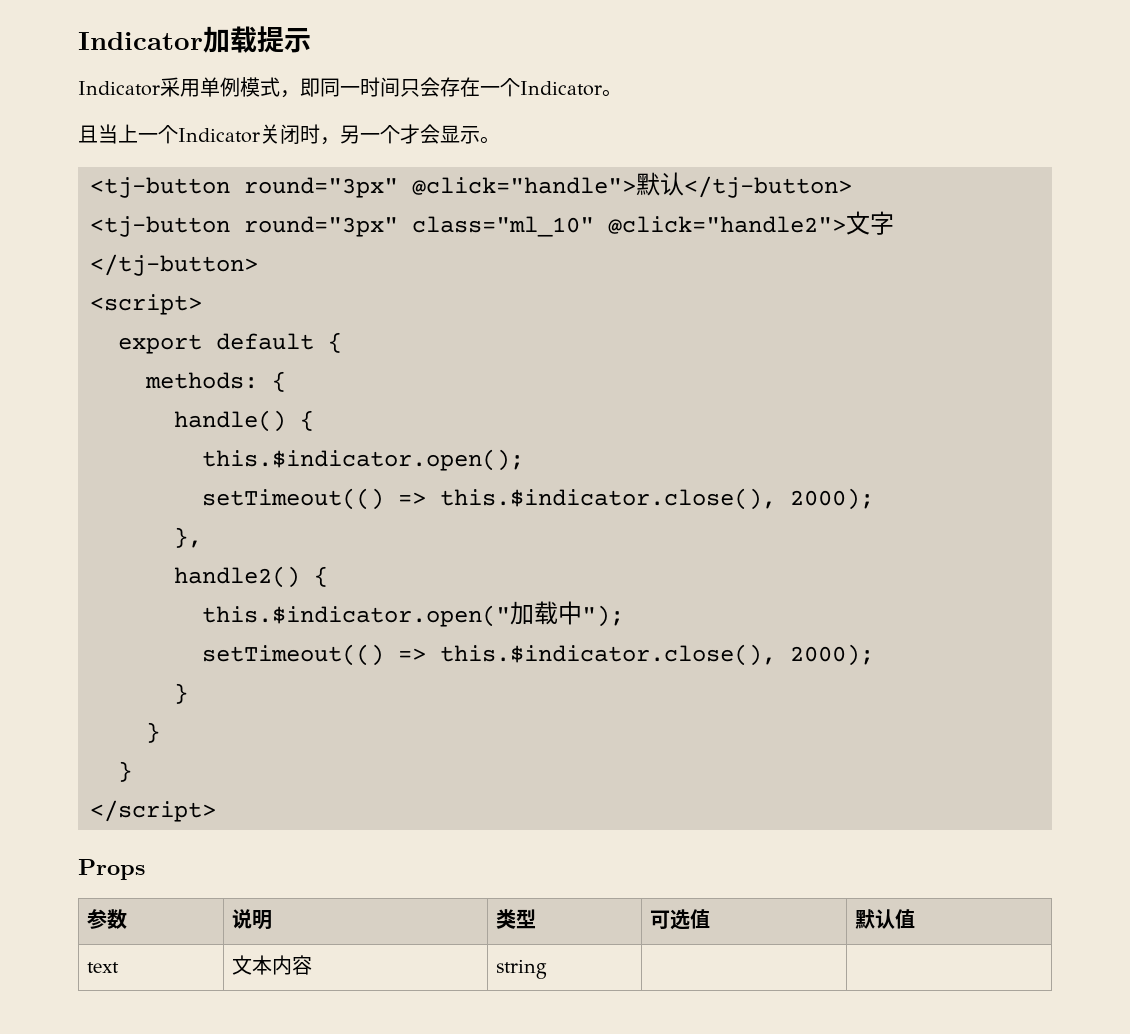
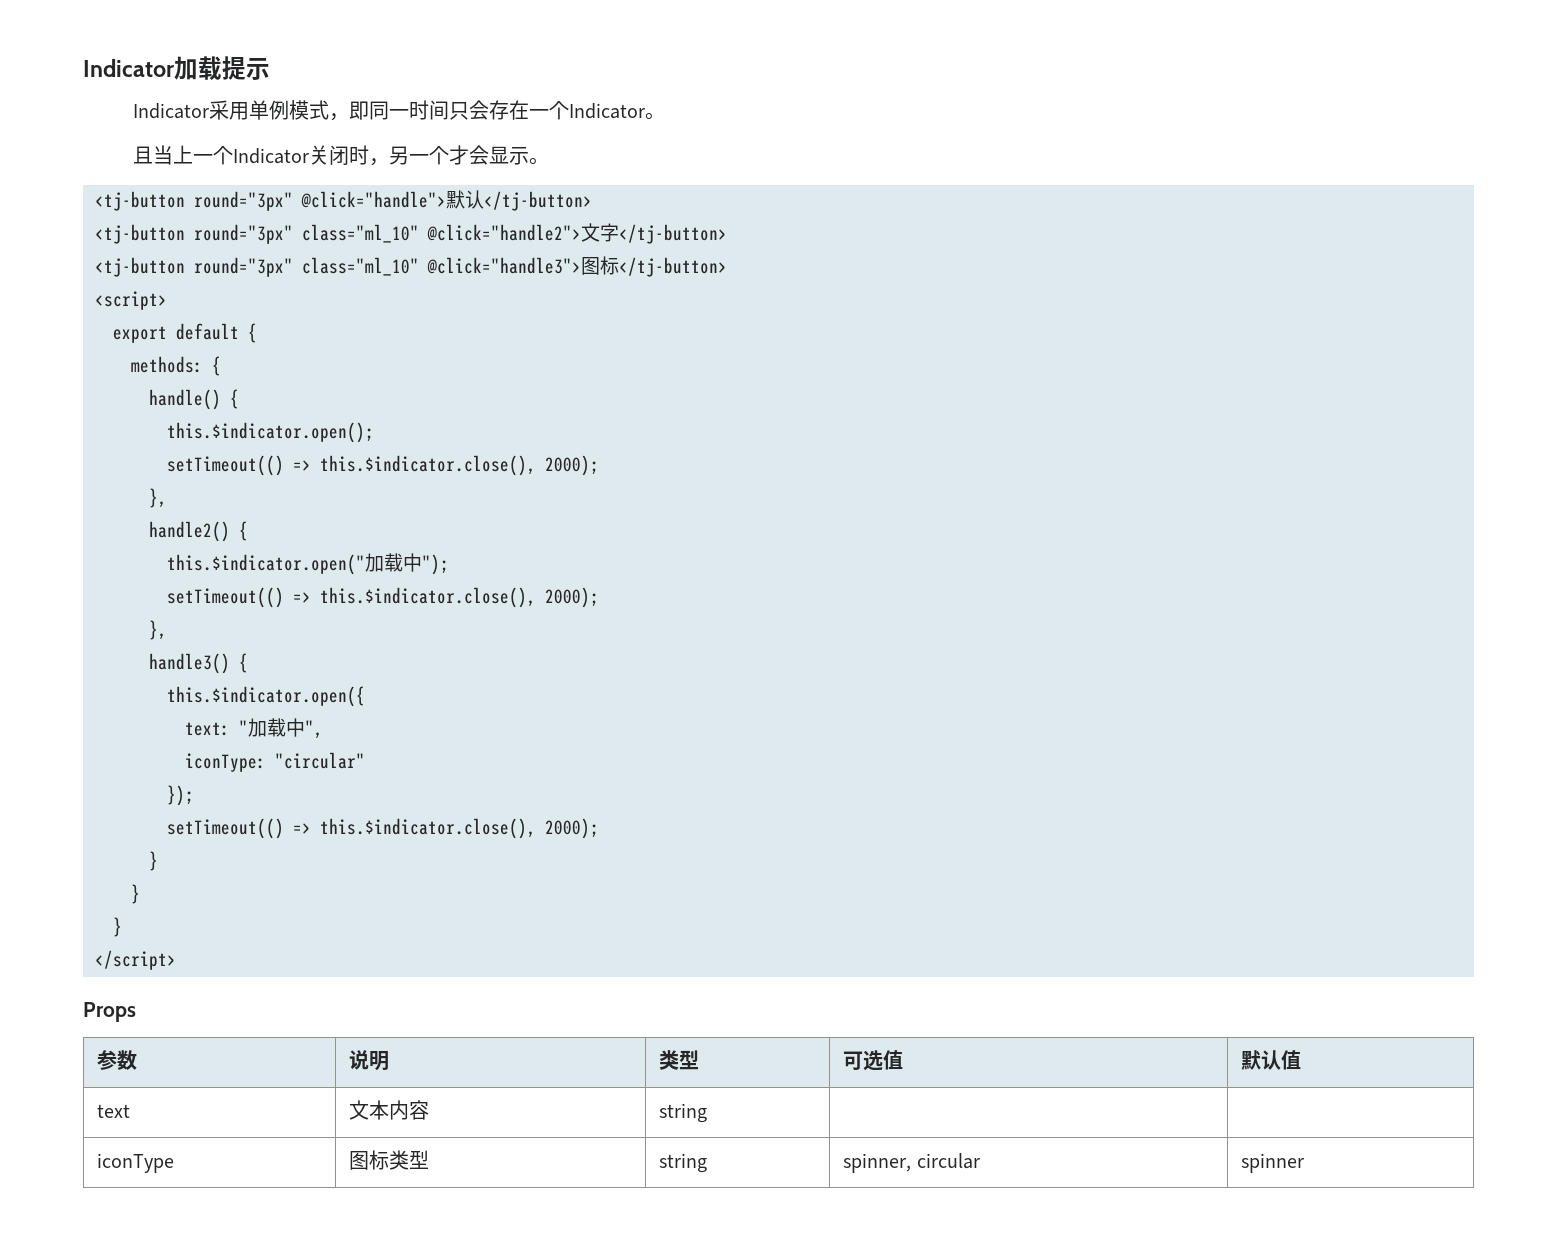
+ <tj-button round="3px" class="ml_10" @click="handle3">图标</tj-button>
  this.$indicator.open("加载中");
+ setTimeout(() => this.$indicator.close(), 2000);
+ },
+ handle3() {
+ this.$indicator.open({
+ text: "加载中",
+ iconType: "circular"
+ });
+ iconType | 图标类型 | string | spinner, circular | spinner

